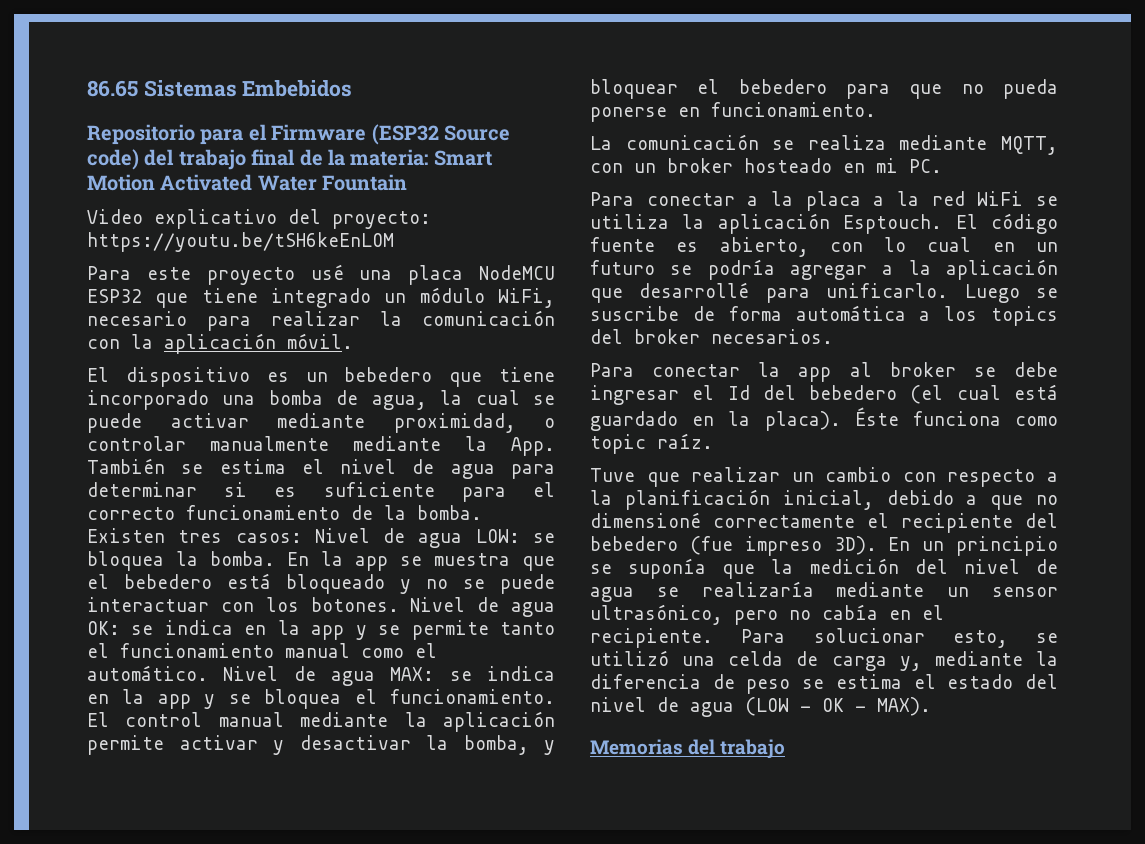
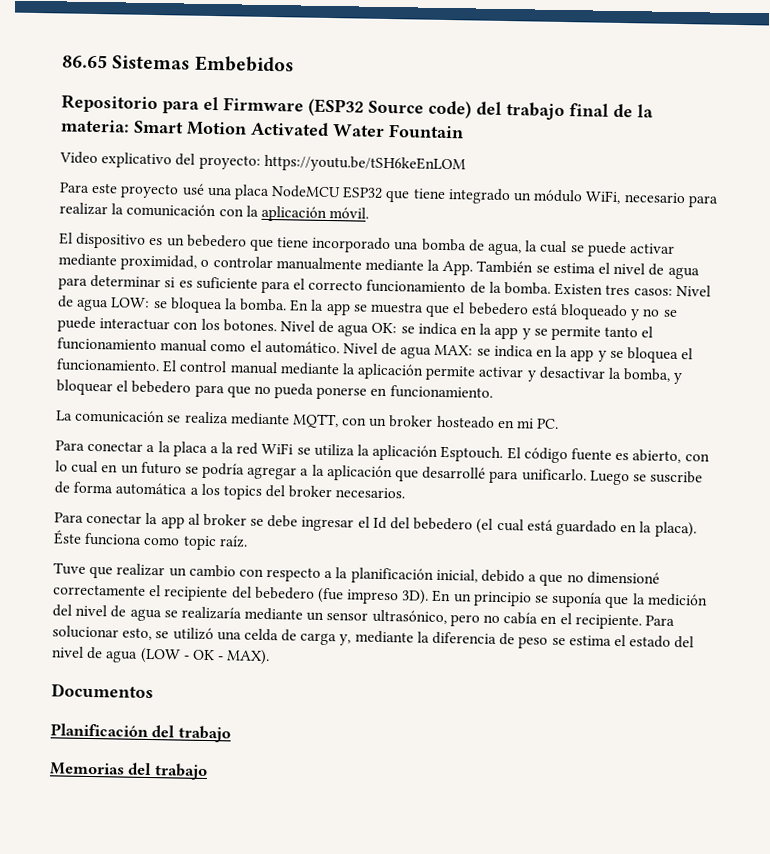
+ Documentos
+ Planificación del trabajo

